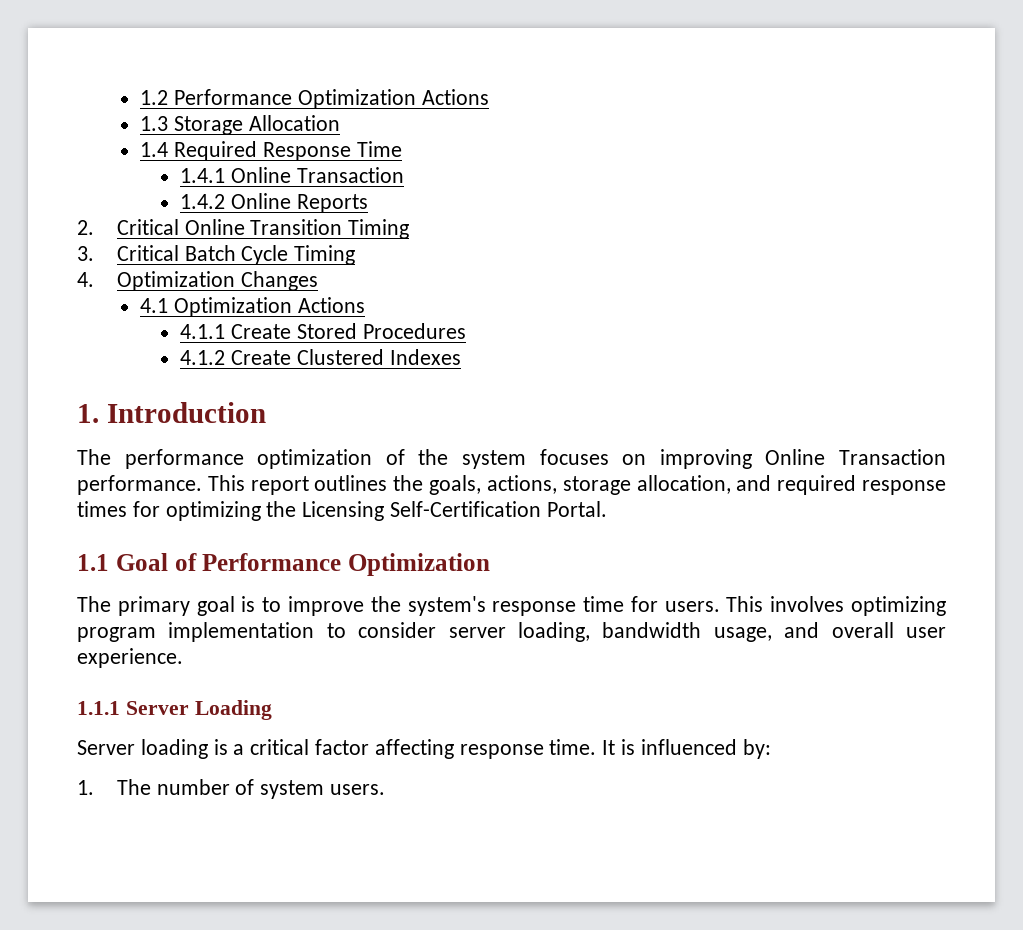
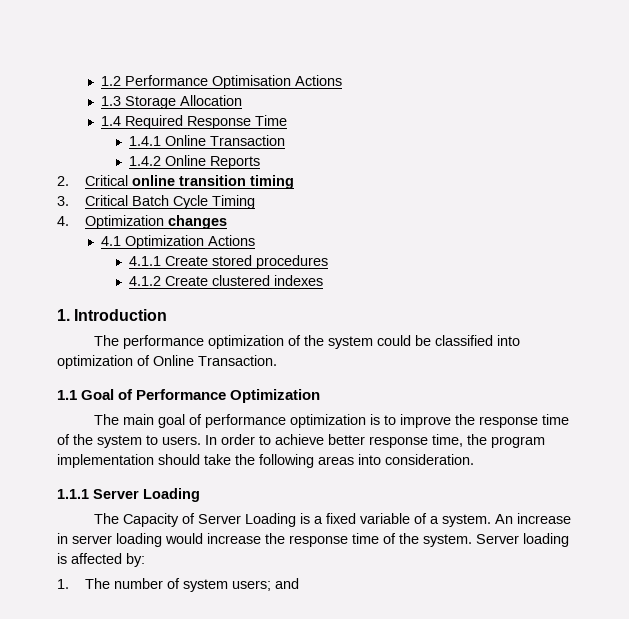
- 1.2 Performance Optimization Actions
+ 1.2 Performance Optimisation Actions
- 2. Critical Online Transition Timing
+ 2. Critical online transition timing
- 4. Optimization Changes
+ 4. Optimization changes
- 4.1.1 Create Stored Procedures
+ 4.1.1 Create stored procedures
- 4.1.2 Create Clustered Indexes
+ 4.1.2 Create clustered indexes
- The performance optimization of the system focuses on improving Online Transaction performance. This report outlines the goals, actions, storage allocation, and required response times for optimizing the Licensing Self-Certification Portal.
+ The performance optimization of the system could be classified into optimization of Online Transaction.
- The primary goal is to improve the system's response time for users. This involves optimizing program implementation to consider server loading, bandwidth usage, and overall user experience.
+ The main goal of performance optimization is to improve the response time of the system to users. In order to achieve better response time, the program implementation should take the following areas into consideration.
  1.1.1 Server Loading
- Server loading is a critical factor affecting response time. It is influenced by:
+ The Capacity of Server Loading is a fixed variable of a system. An increase in server loading would increase the response time of the system. Server loading is affected by:
- 1. The number of system users.
+ 1. The number of system users; and

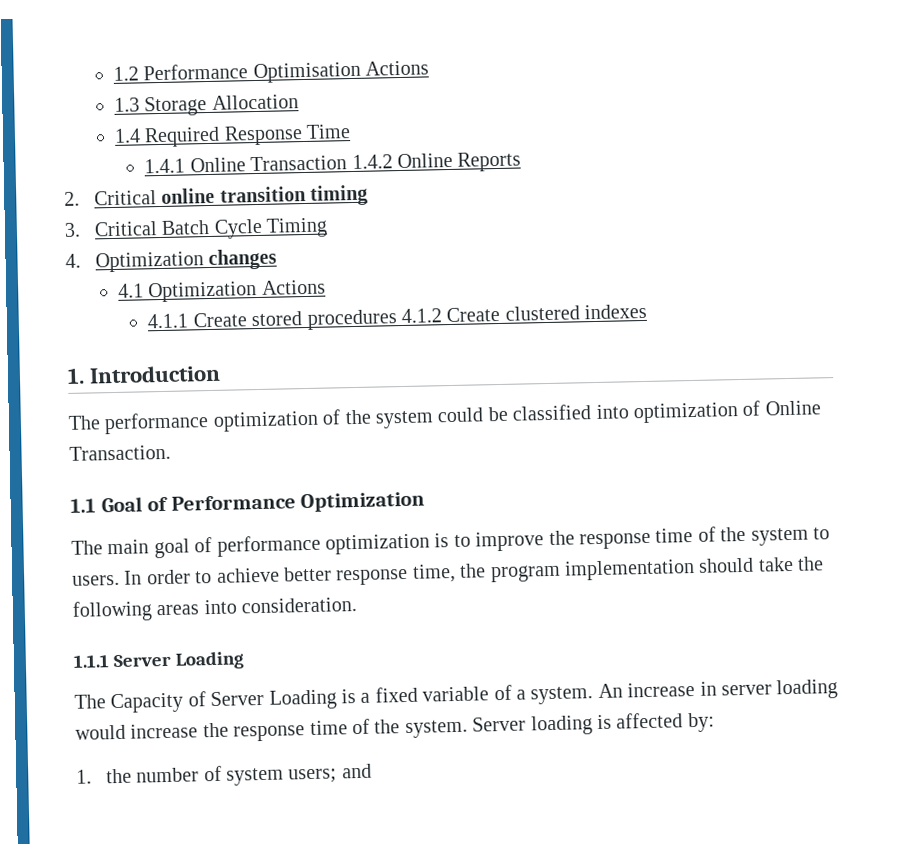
- 1.4.1 Online Transaction
- 1.4.2 Online Reports
+ 1.4.1 Online Transaction 1.4.2 Online Reports
- 4.1.1 Create stored procedures
- 4.1.2 Create clustered indexes
+ 4.1.1 Create stored procedures 4.1.2 Create clustered indexes
- 1. The number of system users; and
+ 1. the number of system users; and

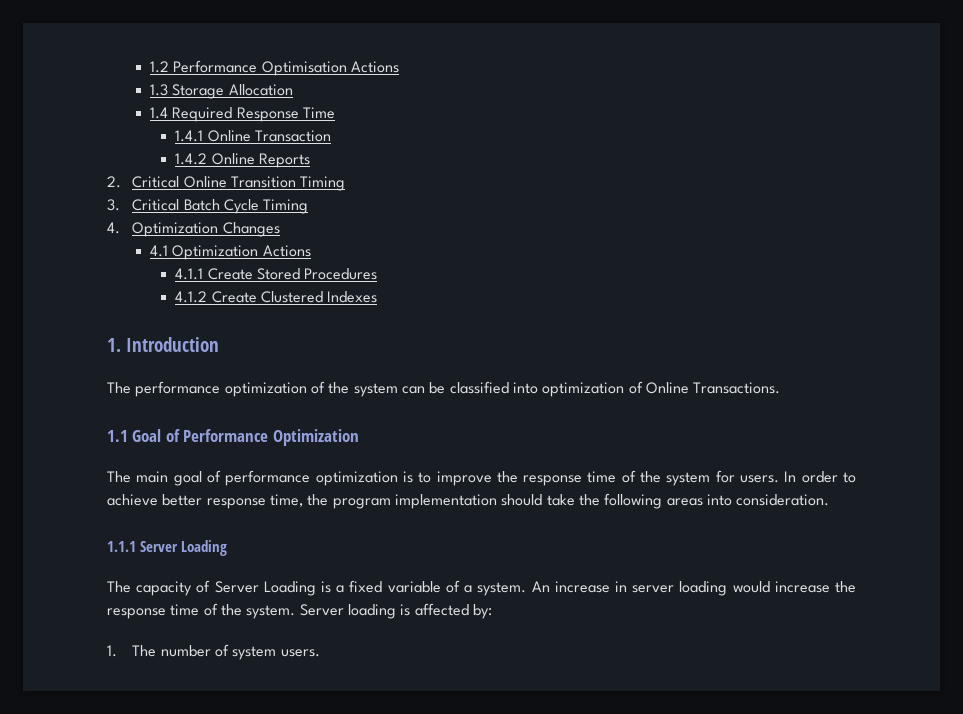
- 1.4.1 Online Transaction 1.4.2 Online Reports
+ 1.4.1 Online Transaction
+ 1.4.2 Online Reports
- 2. Critical online transition timing
+ 2. Critical Online Transition Timing
- 4. Optimization changes
+ 4. Optimization Changes
- 4.1.1 Create stored procedures 4.1.2 Create clustered indexes
+ 4.1.1 Create Stored Procedures
+ 4.1.2 Create Clustered Indexes
- The performance optimization of the system could be classified into optimization of Online Transaction.
+ The performance optimization of the system can be classified into optimization of Online Transactions.
- The main goal of performance optimization is to improve the response time of the system to users.
+ The main goal of performance optimization is to improve the response time of the system for users.
- The Capacity of Server Loading is a fixed variable of a system.
+ The capacity of Server Loading is a fixed variable of a system.
- 1. the number of system users; and
+ 1. The number of system users.

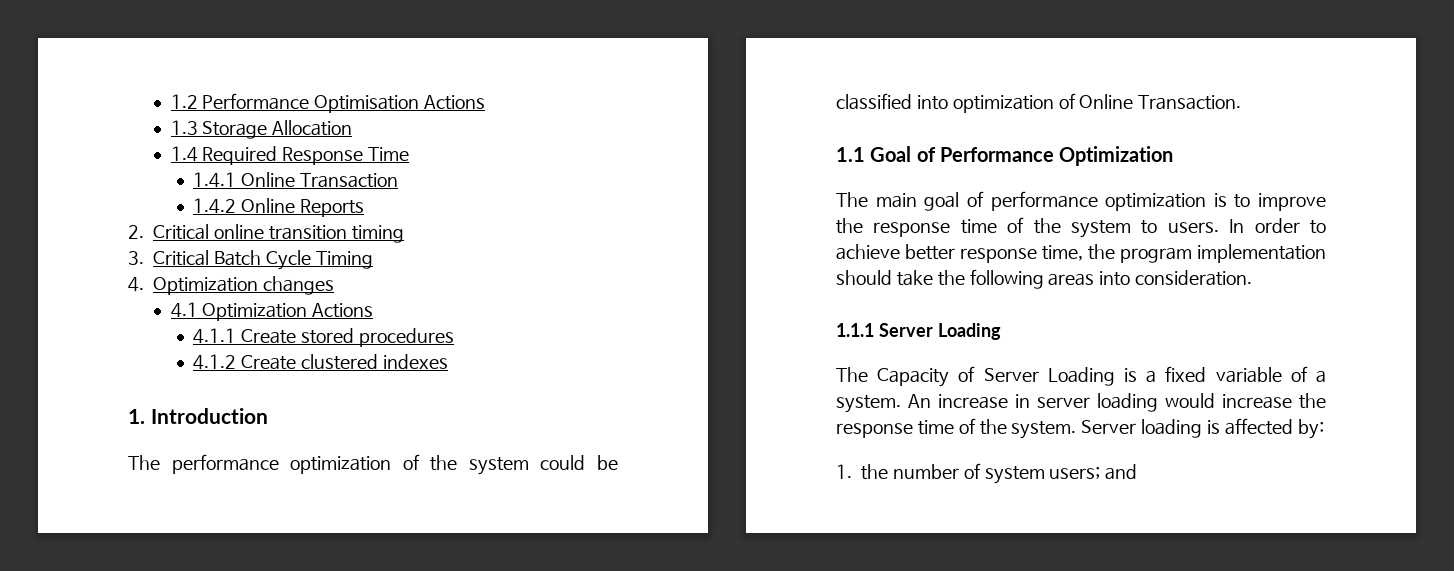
- 2. Critical Online Transition Timing
+ 2. Critical online transition timing
- 4. Optimization Changes
+ 4. Optimization changes
- 4.1.1 Create Stored Procedures
+ 4.1.1 Create stored procedures
- 4.1.2 Create Clustered Indexes
+ 4.1.2 Create clustered indexes
- The performance optimization of the system can be classified into optimization of Online Transactions.
+ The performance optimization of the system could be classified into optimization of Online Transaction.
- The main goal of performance optimization is to improve the response time of the system for users.
+ The main goal of performance optimization is to improve the response time of the system to users.
- The capacity of Server Loading is a fixed variable of a system.
+ The Capacity of Server Loading is a fixed variable of a system.
- 1. The number of system users.
+ 1. the number of system users; and

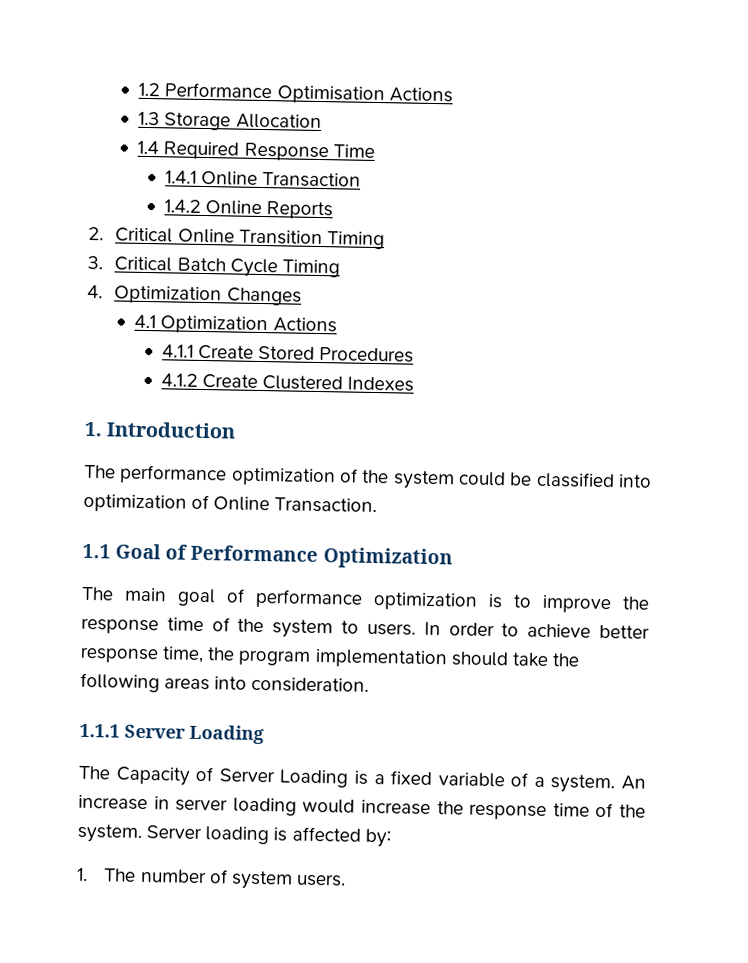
- 2. Critical online transition timing
+ 2. Critical Online Transition Timing
- 4. Optimization changes
+ 4. Optimization Changes
- 4.1.1 Create stored procedures
+ 4.1.1 Create Stored Procedures
- 4.1.2 Create clustered indexes
+ 4.1.2 Create Clustered Indexes
- 1. the number of system users; and
+ 1. The number of system users.

